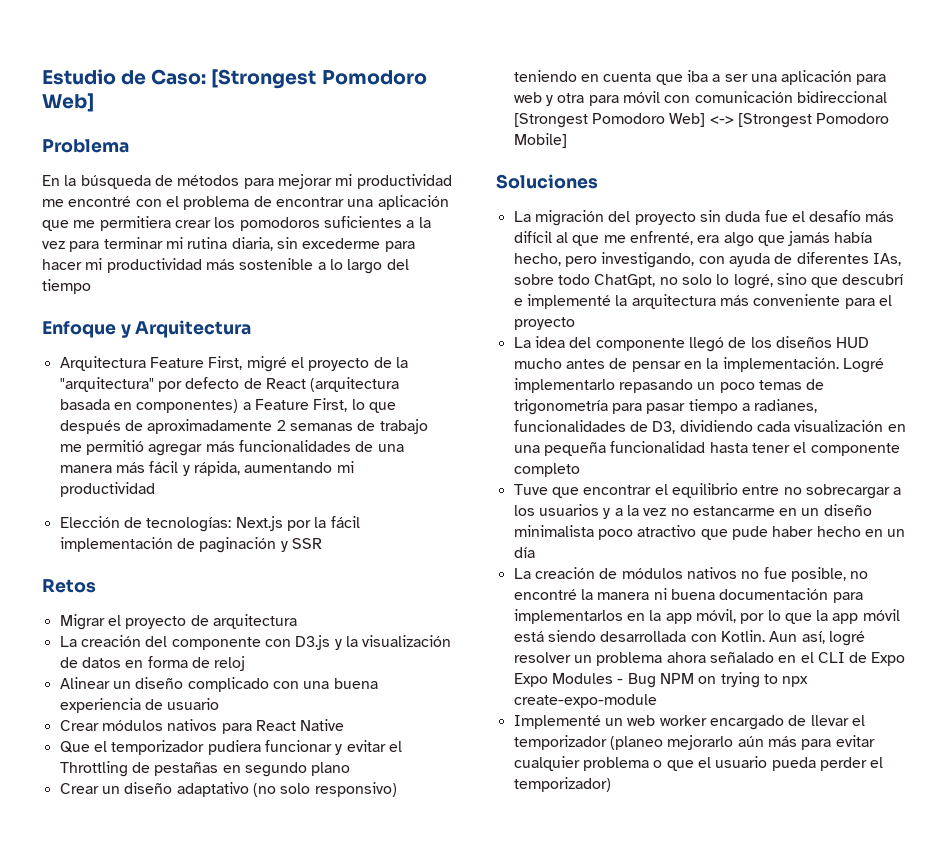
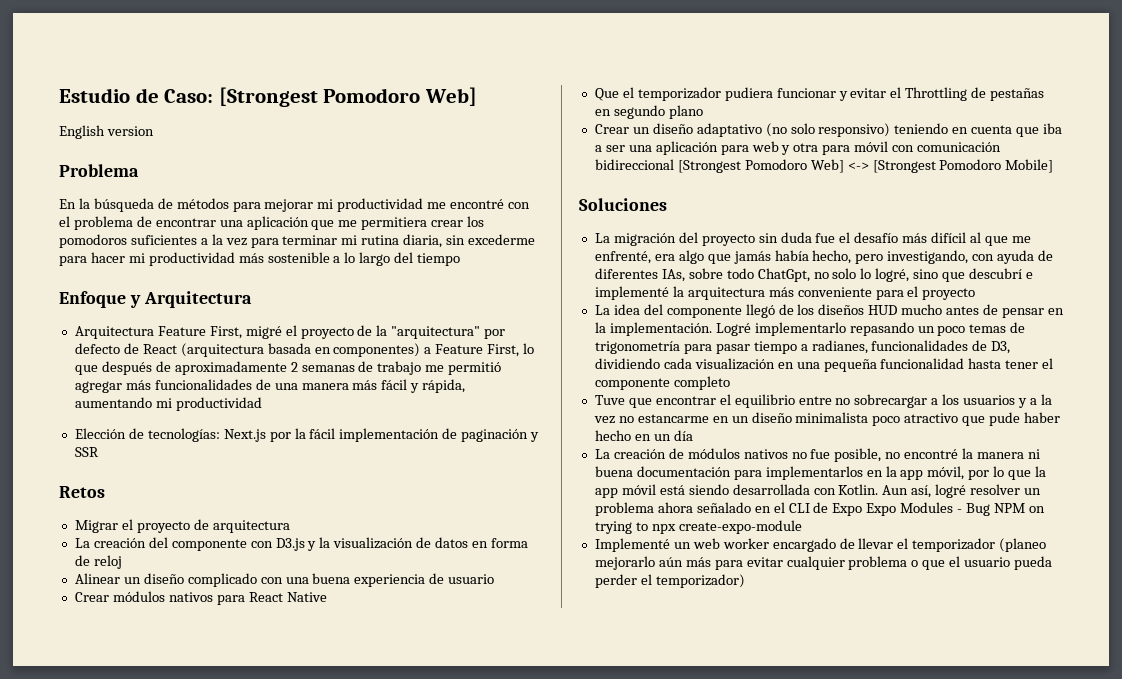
+ English version

